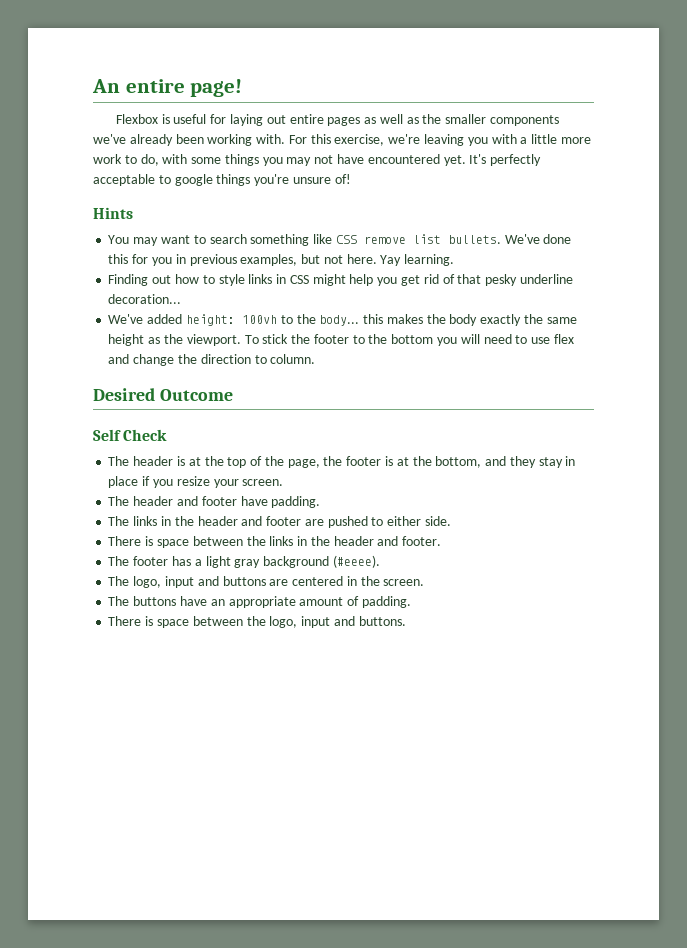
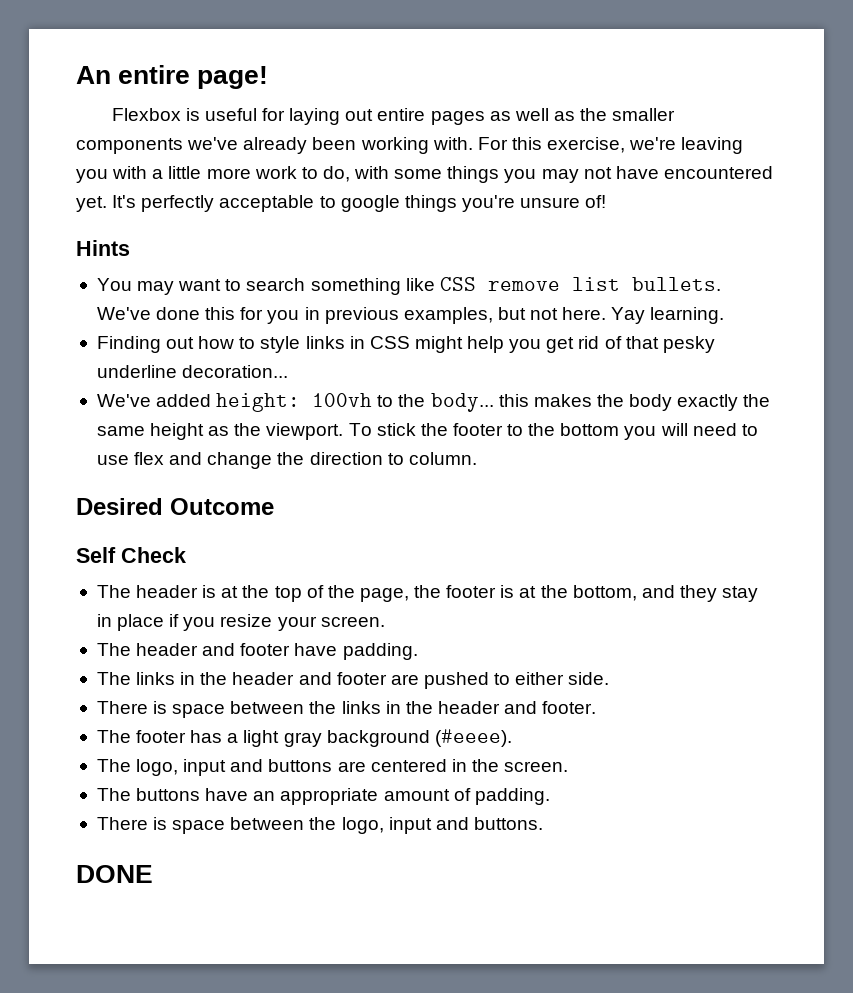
+ DONE

